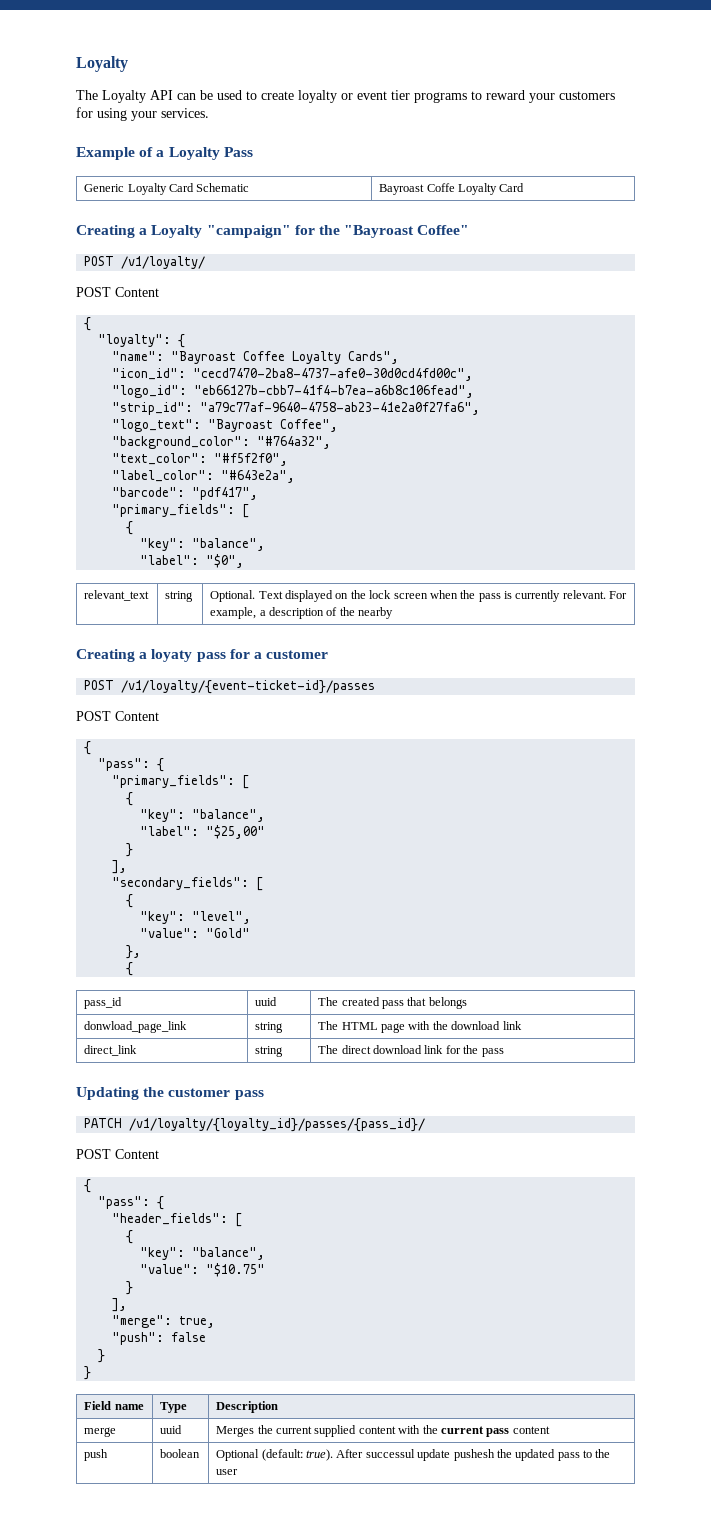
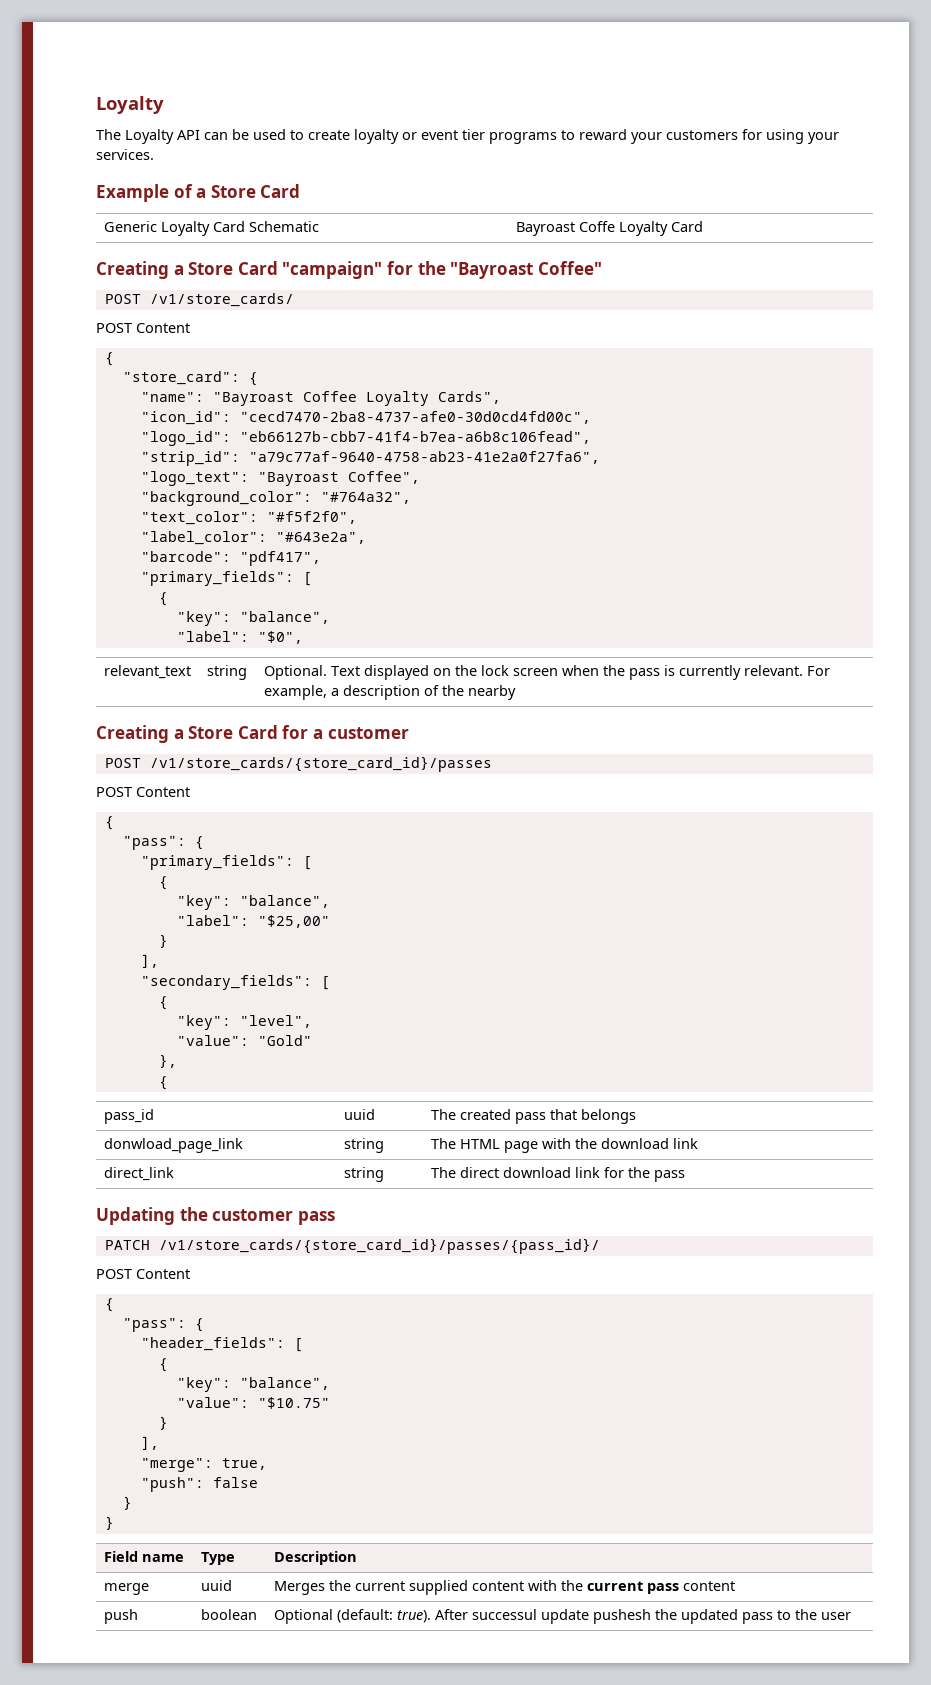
- Example of a Loyalty Pass
+ Example of a Store Card
- Creating a Loyalty "campaign" for the "Bayroast Coffee"
+ Creating a Store Card "campaign" for the "Bayroast Coffee"
- POST /v1/loyalty/
+ POST /v1/store_cards/
  POST Content
  {
- "loyalty": {
+ "store_card": {
- Creating a loyaty pass for a customer
+ Creating a Store Card for a customer
- POST /v1/loyalty/{event-ticket-id}/passes
+ POST /v1/store_cards/{store_card_id}/passes
- PATCH /v1/loyalty/{loyalty_id}/passes/{pass_id}/
+ PATCH /v1/store_cards/{store_card_id}/passes/{pass_id}/

